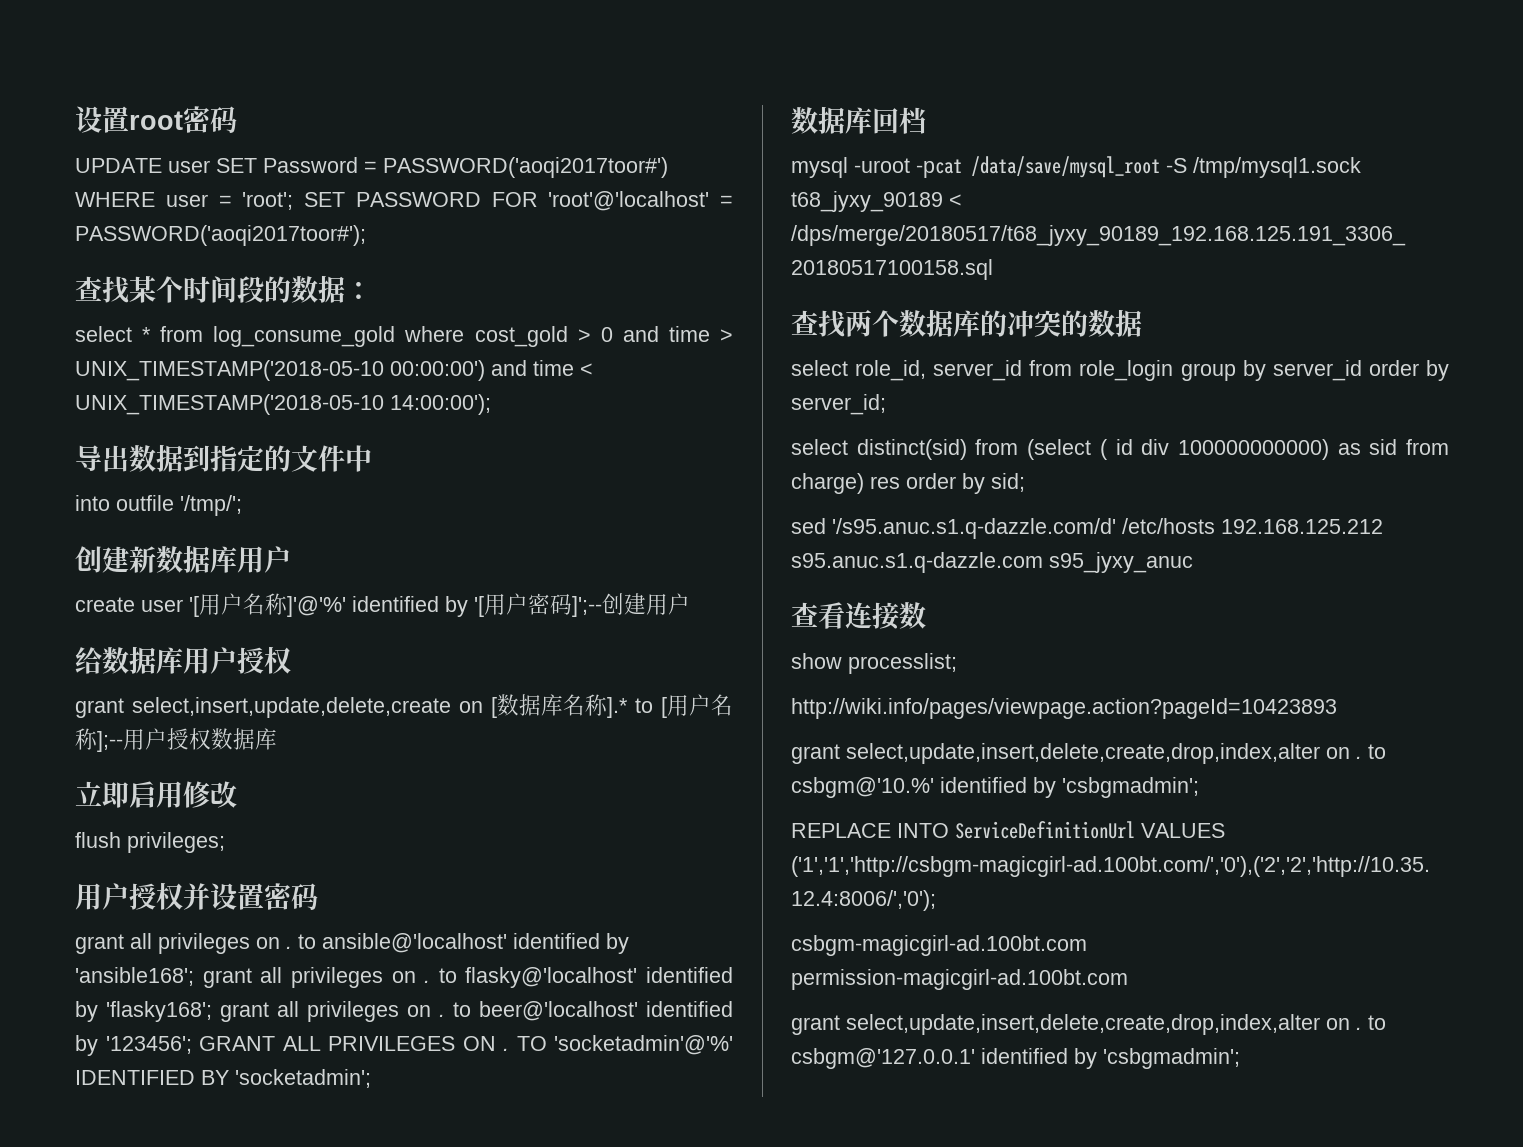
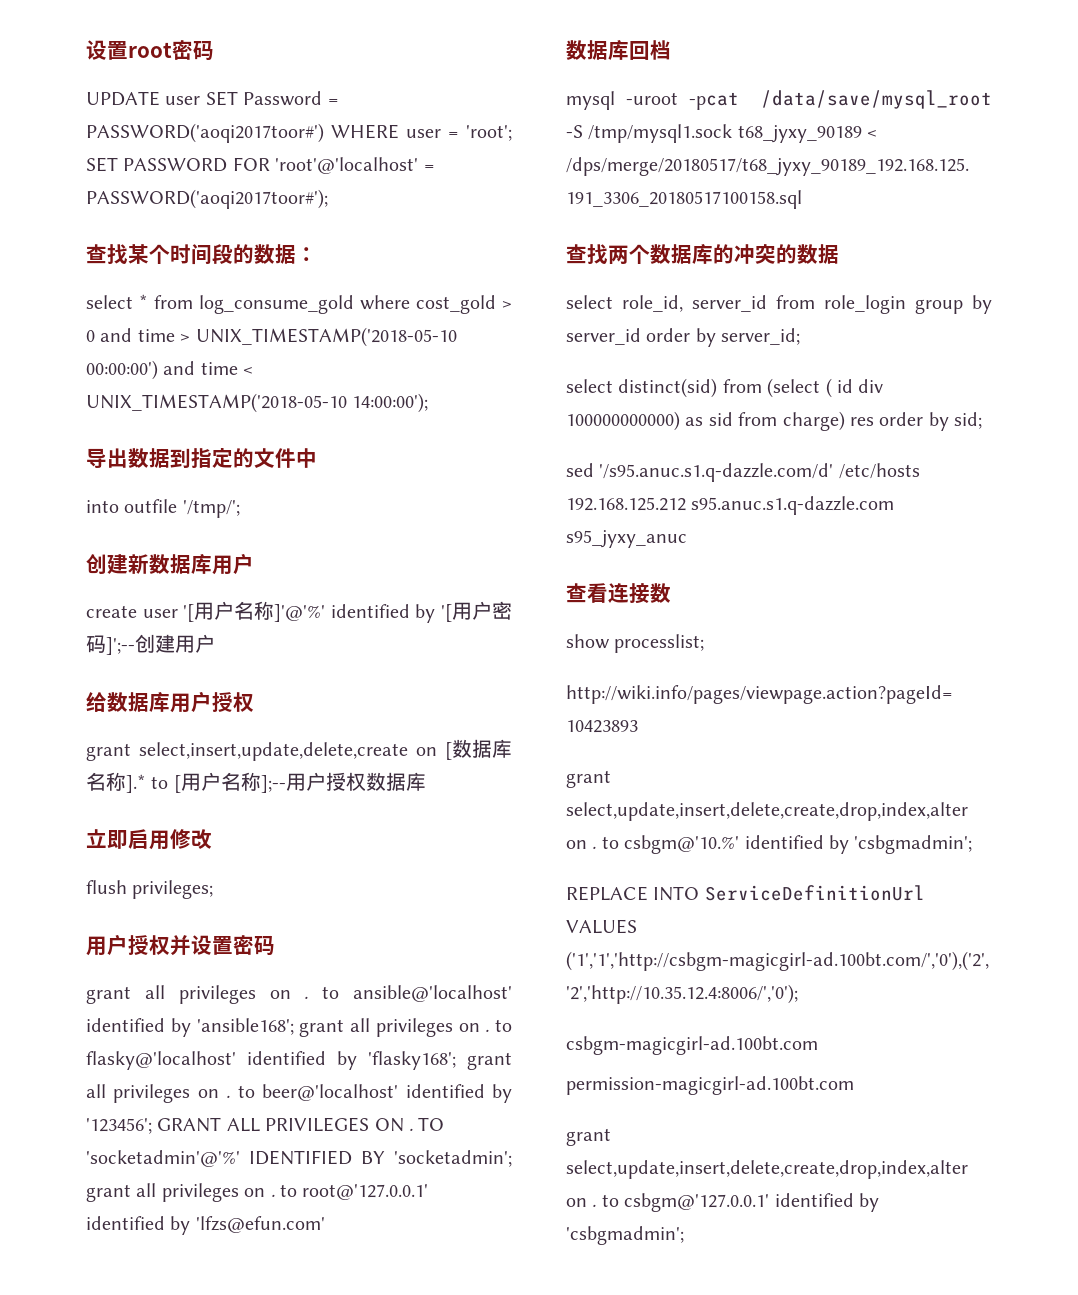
- TO 'socketadmin'@'%' IDENTIFIED BY 'socketadmin';
+ TO 'socketadmin'@'%' IDENTIFIED BY 'socketadmin'; grant all privileges on . to root@'127.0.0.1' identified by 'lfzs@efun.com'

